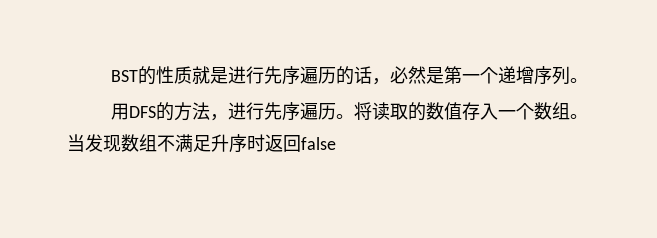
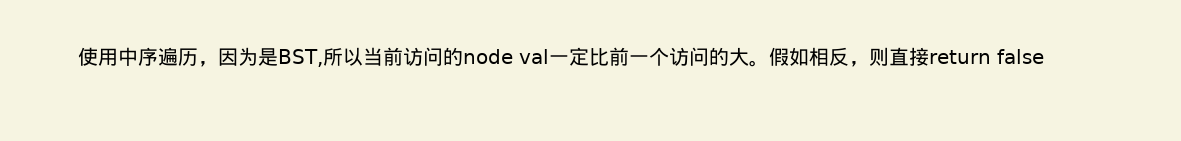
- BST的性质就是进行先序遍历的话，必然是第一个递增序列。
- 用DFS的方法，进行先序遍历。将读取的数值存入一个数组。当发现数组不满足升序时返回false
+ 使用中序遍历，因为是BST,所以当前访问的node val一定比前一个访问的大。假如相反，则直接return false

